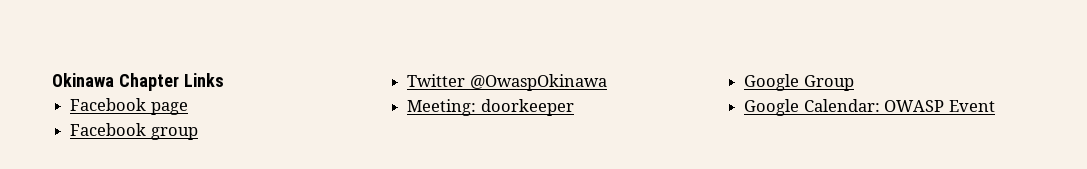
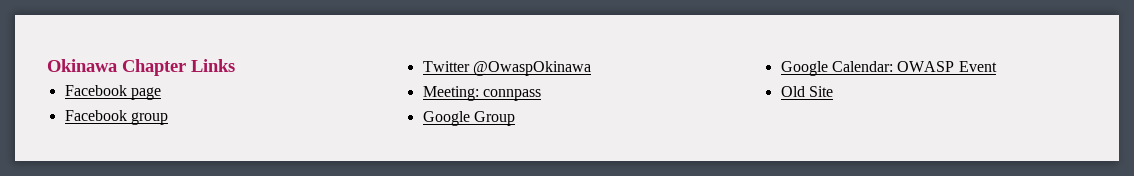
- Meeting: doorkeeper
+ Meeting: connpass
+ Old Site

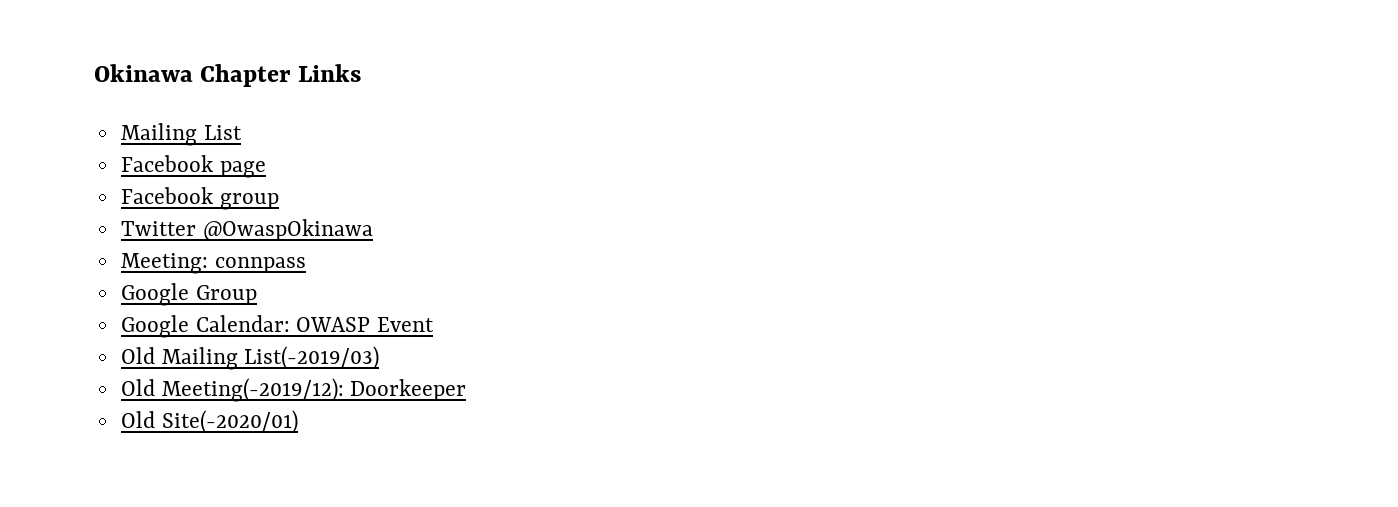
+ Mailing List
- Old Site
+ Old Mailing List(-2019/03)
+ Old Meeting(-2019/12): Doorkeeper
+ Old Site(-2020/01)

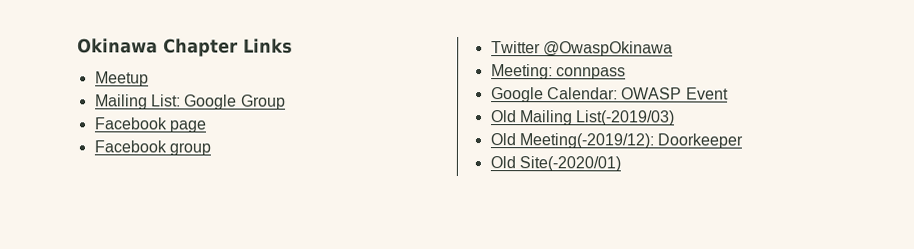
- Mailing List
+ Meetup
+ Mailing List: Google Group
- Google Group

